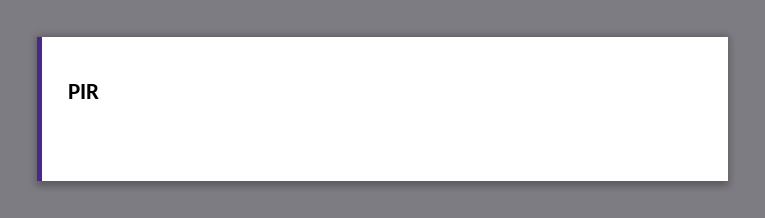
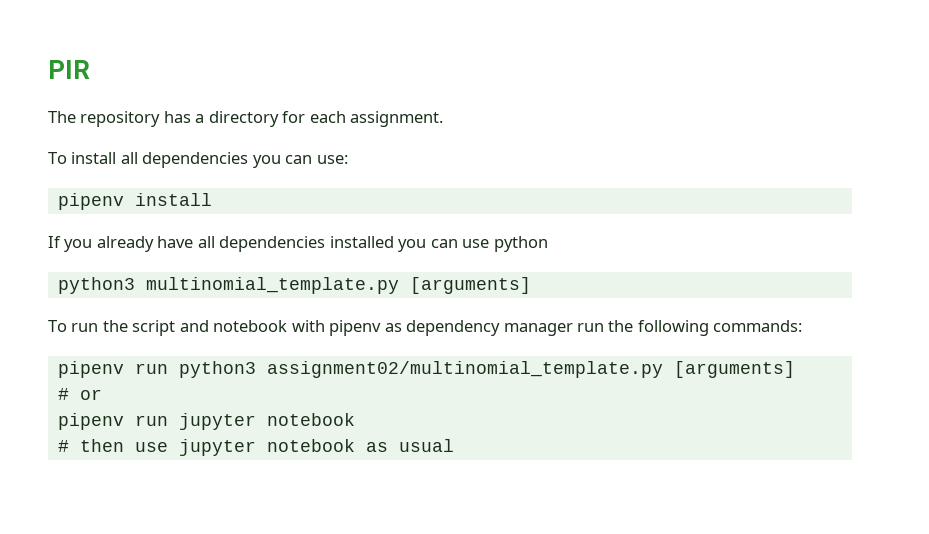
+ The repository has a directory for each assignment.
+ To install all dependencies you can use:
+ pipenv install
+ If you already have all dependencies installed you can use python
+ python3 multinomial_template.py [arguments]
+ To run the script and notebook with pipenv as dependency manager run the following commands:
+ pipenv run python3 assignment02/multinomial_template.py [arguments]
+ # or
+ pipenv run jupyter notebook
+ # then use jupyter notebook as usual

